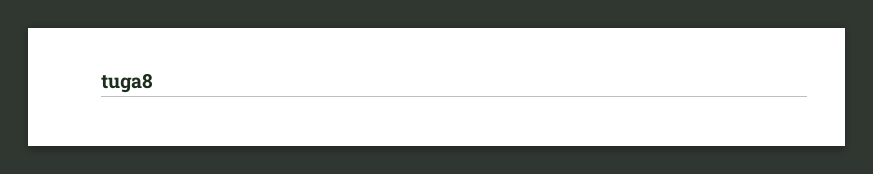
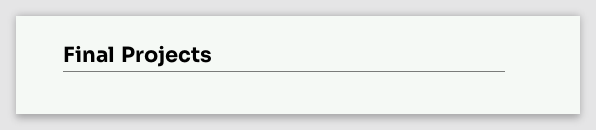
- tuga8
+ Final Projects

